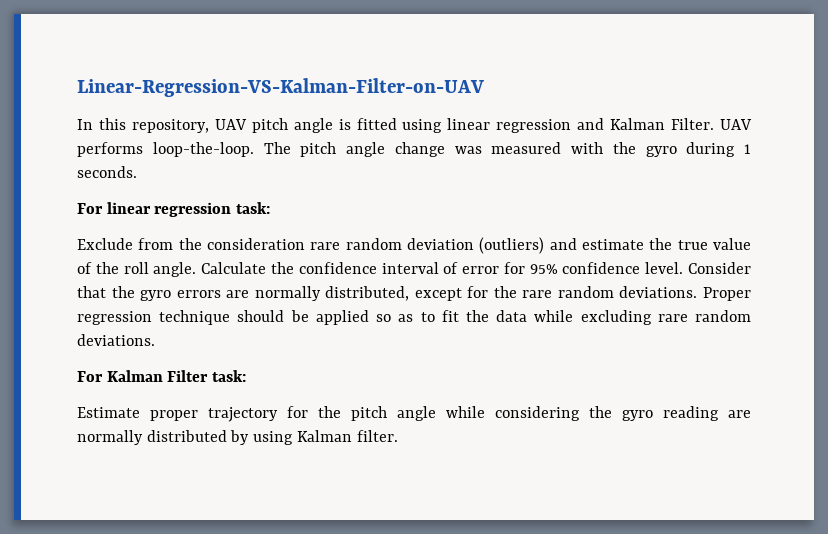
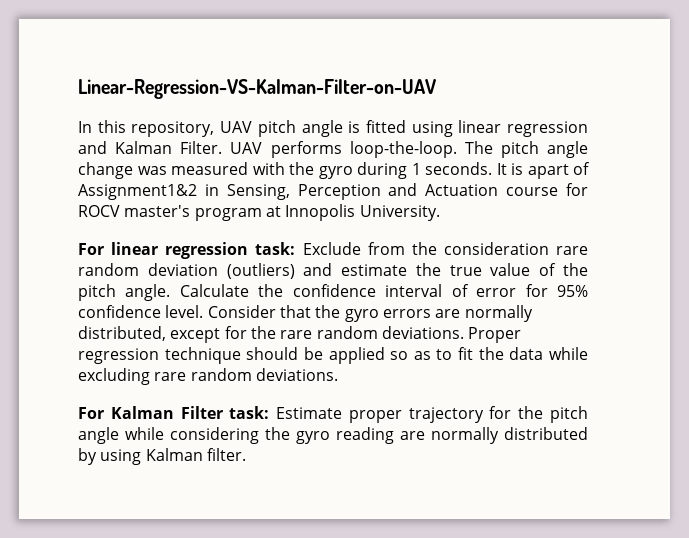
+ It is apart of Assignment1&2 in Sensing, Perception and Actuation course for ROCV master's program at Innopolis University.
- For linear regression task:
- Exclude from the consideration rare random deviation (outliers) and estimate the true value of the roll angle.
+ For linear regression task: Exclude from the consideration rare random deviation (outliers) and estimate the true value of the pitch angle.
- For Kalman Filter task:
- Estimate proper trajectory for the pitch angle while considering the gyro reading are normally distributed by using Kalman filter.
+ For Kalman Filter task: Estimate proper trajectory for the pitch angle while considering the gyro reading are normally distributed by using Kalman filter.

